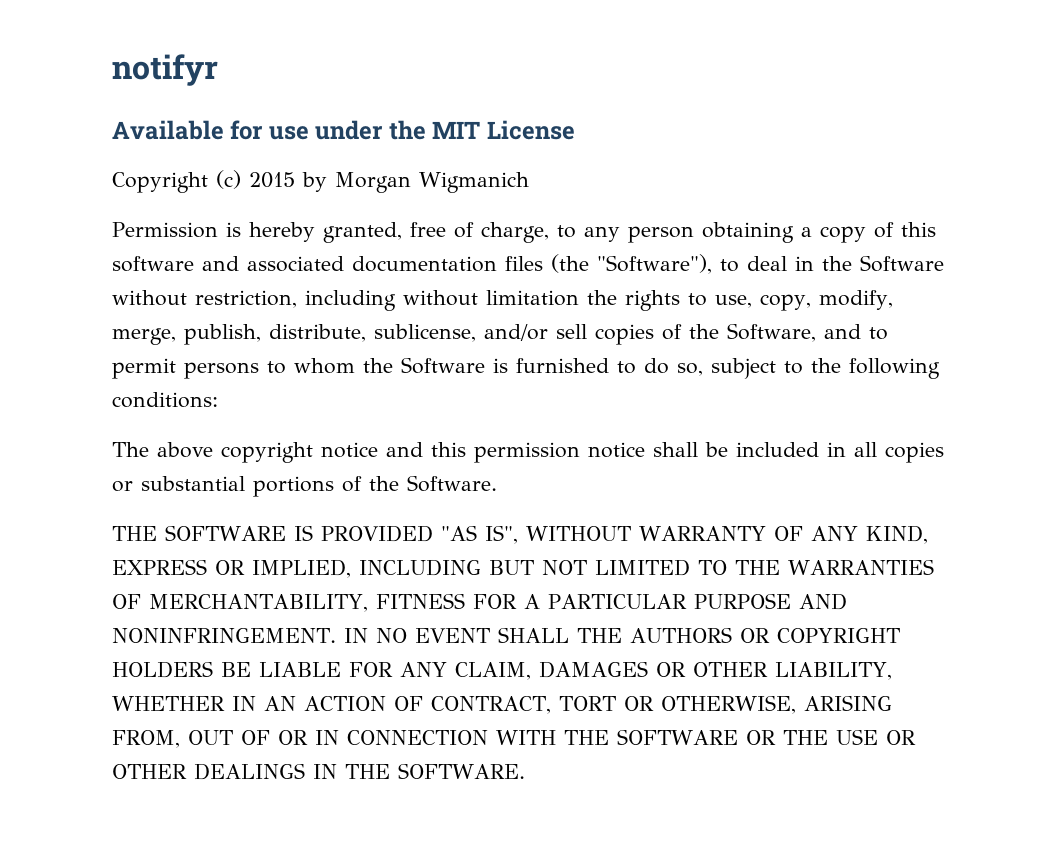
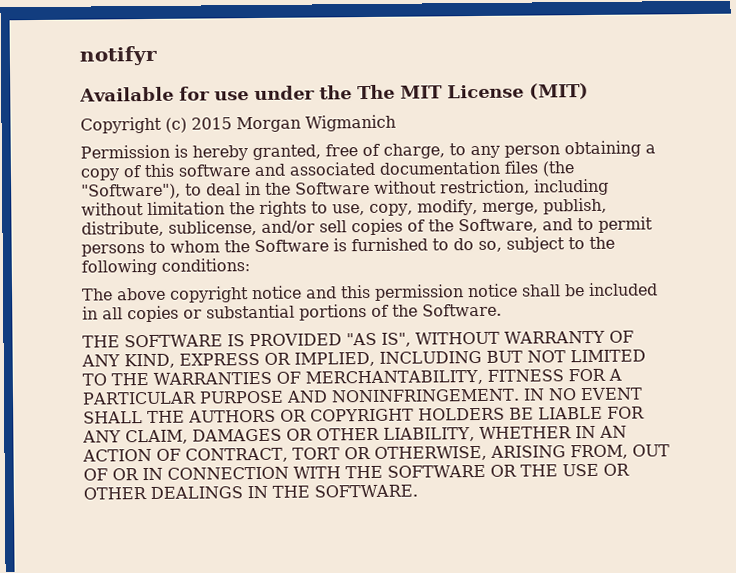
- Available for use under the MIT License
+ Available for use under the The MIT License (MIT)
- Copyright (c) 2015 by Morgan Wigmanich
+ Copyright (c) 2015 Morgan Wigmanich

